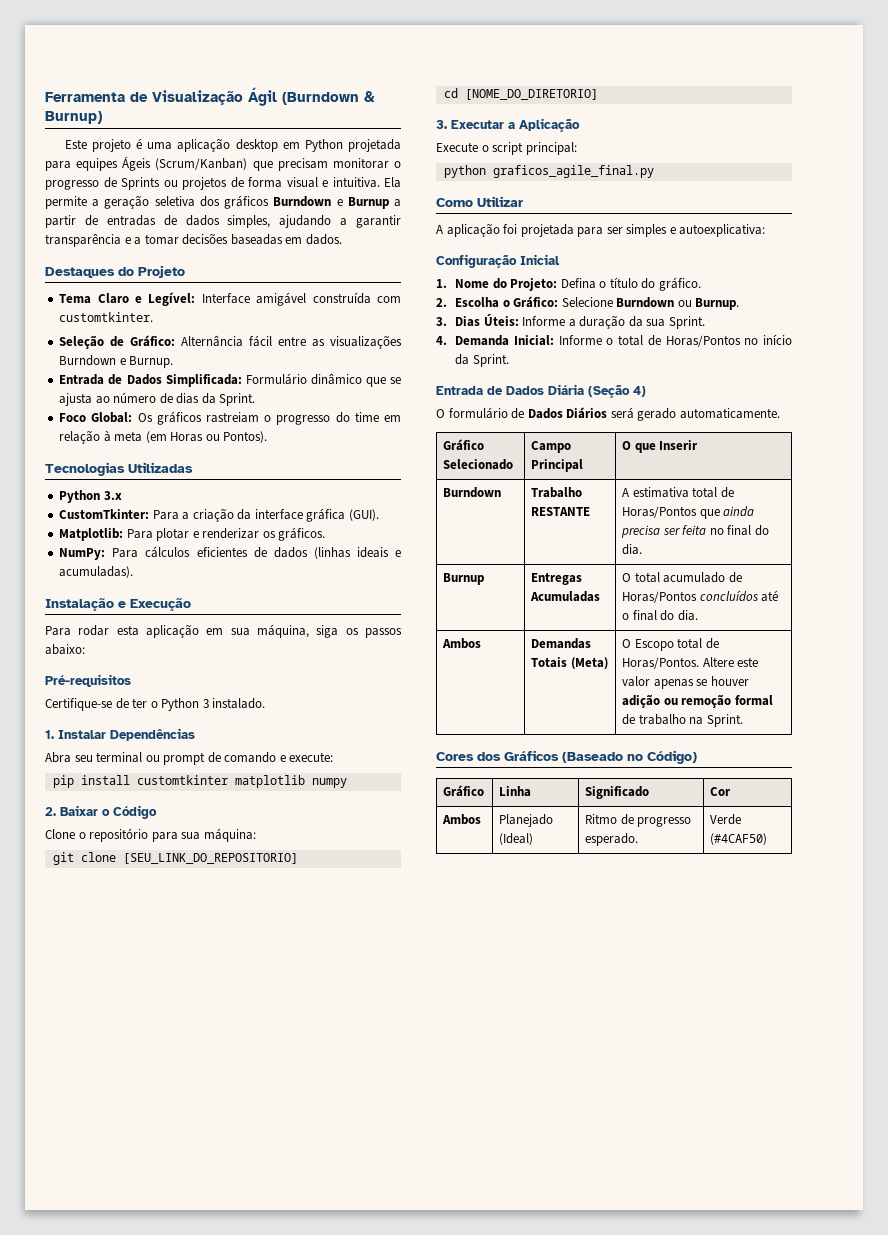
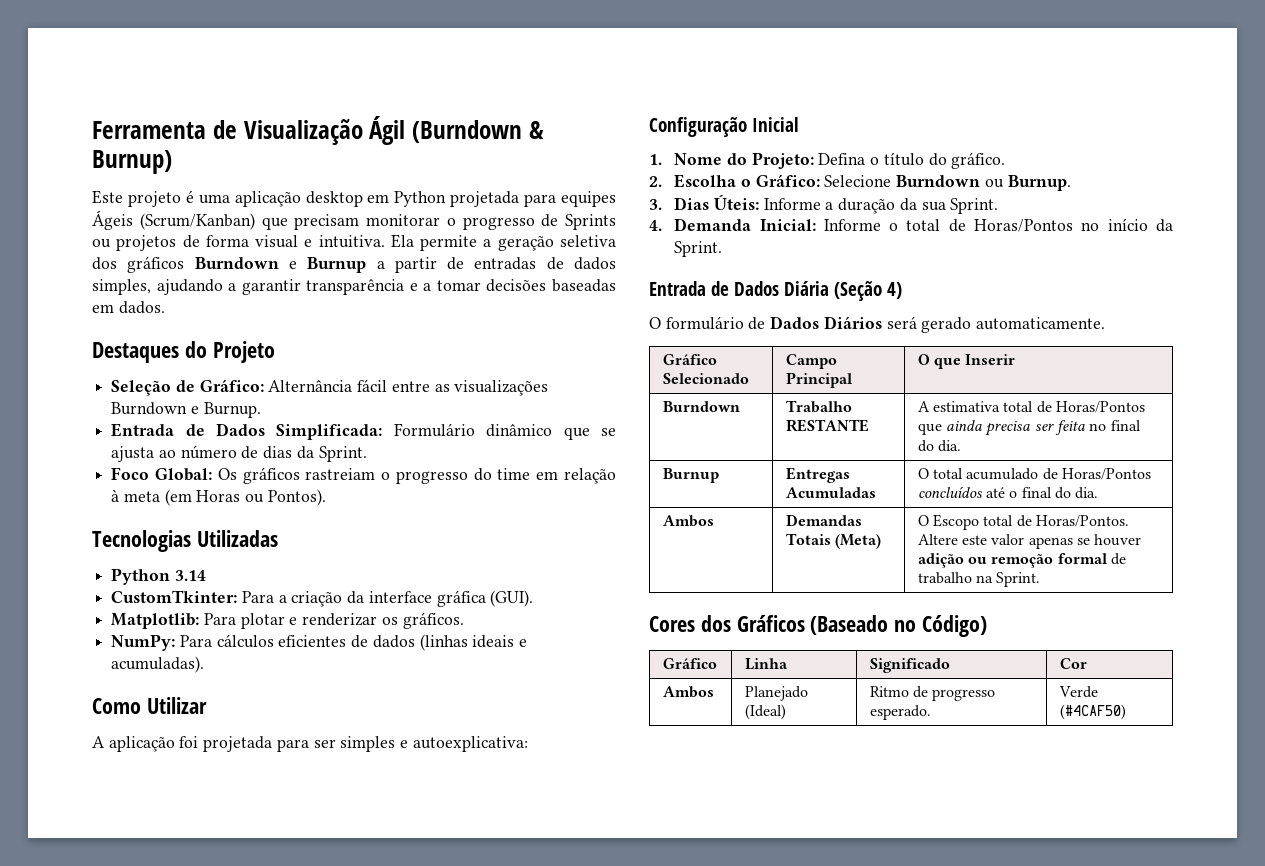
- Tema Claro e Legível: Interface amigável construída com customtkinter.
- Python 3.x
+ Python 3.14
- Instalação e Execução
- Para rodar esta aplicação em sua máquina, siga os passos abaixo:
- Pré-requisitos
- Certifique-se de ter o Python 3 instalado.
- 1. Instalar Dependências
- Abra seu terminal ou prompt de comando e execute:
- pip install customtkinter matplotlib numpy
- 2. Baixar o Código
- Clone o repositório para sua máquina:
- git clone [SEU_LINK_DO_REPOSITORIO]
- cd [NOME_DO_DIRETORIO]
- 3. Executar a Aplicação
- Execute o script principal:
- python graficos_agile_final.py

